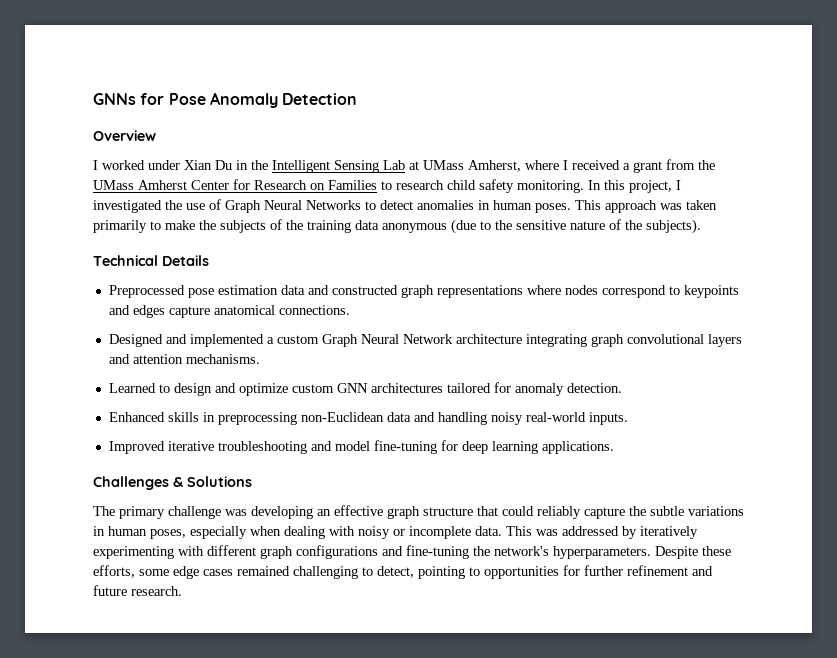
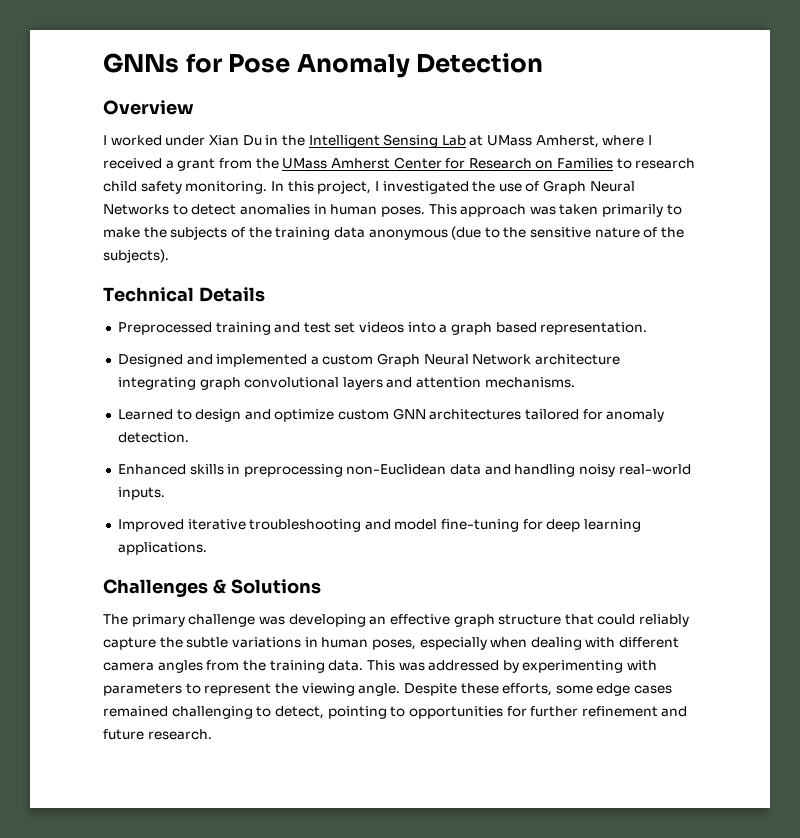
- Preprocessed pose estimation data and constructed graph representations where nodes correspond to keypoints and edges capture anatomical connections.
+ Preprocessed training and test set videos into a graph based representation.
- The primary challenge was developing an effective graph structure that could reliably capture the subtle variations in human poses, especially when dealing with noisy or incomplete data.
+ The primary challenge was developing an effective graph structure that could reliably capture the subtle variations in human poses, especially when dealing with different camera angles from the training data.
- This was addressed by iteratively experimenting with different graph configurations and fine-tuning the network's hyperparameters.
+ This was addressed by experimenting with parameters to represent the viewing angle.

